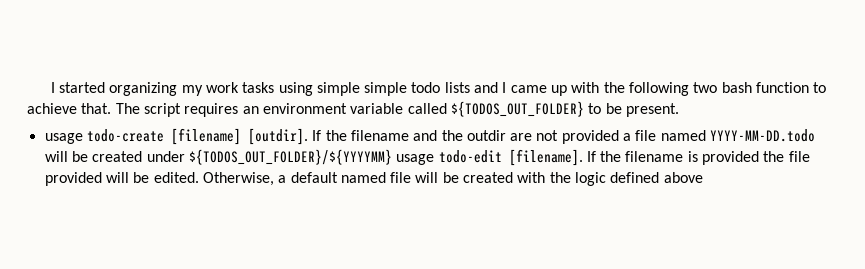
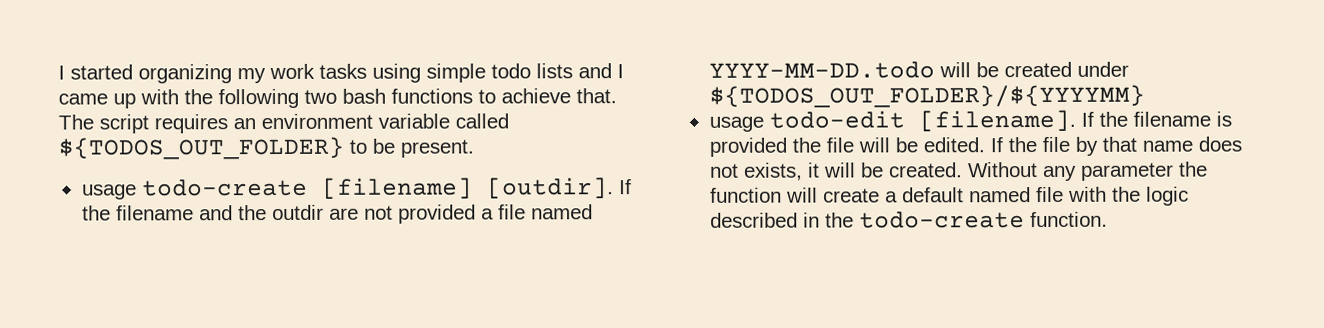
- I started organizing my work tasks using simple simple todo lists and I came up with the following two bash function to achieve that.
+ I started organizing my work tasks using simple todo lists and I came up with the following two bash functions to achieve that.
- If the filename and the outdir are not provided a file named YYYY-MM-DD.todo will be created under ${TODOS_OUT_FOLDER}/${YYYYMM} usage todo-edit [filename].
+ If the filename and the outdir are not provided a file named YYYY-MM-DD.todo will be created under ${TODOS_OUT_FOLDER}/${YYYYMM}
+ usage todo-edit [filename].
- If the filename is provided the file provided will be edited.
+ If the filename is provided the file will be edited.
- Otherwise, a default named file will be created with the logic defined above
+ If the file by that name does not exists, it will be created. Without any parameter the function will create a default named file with the logic described in the todo-create function.

